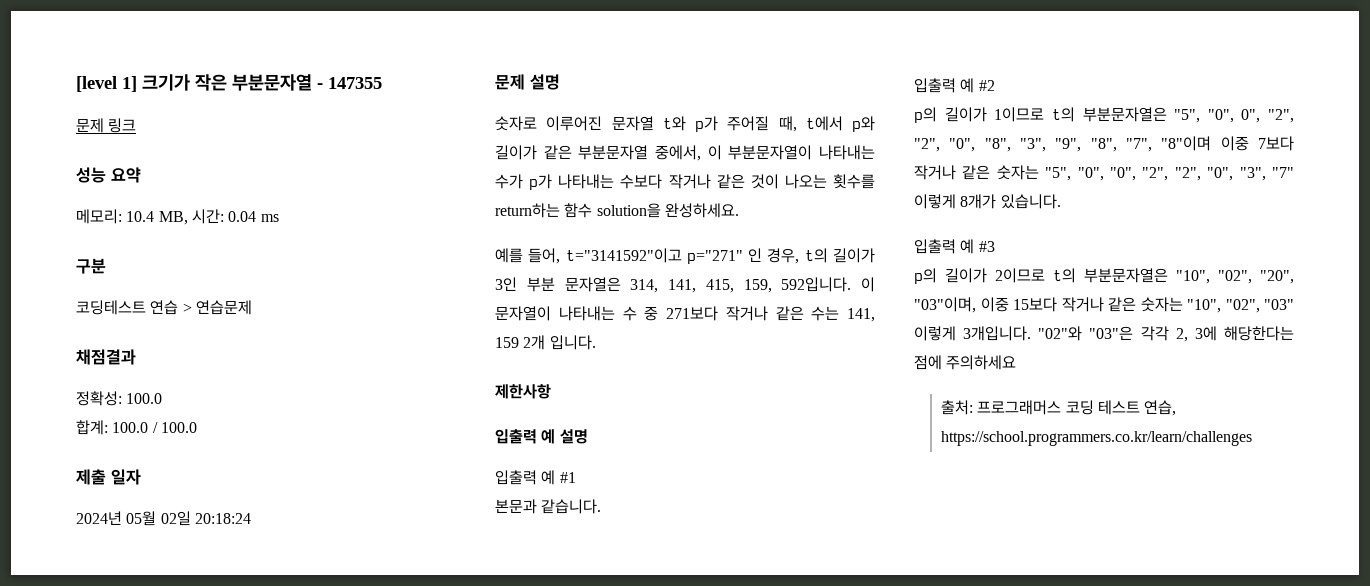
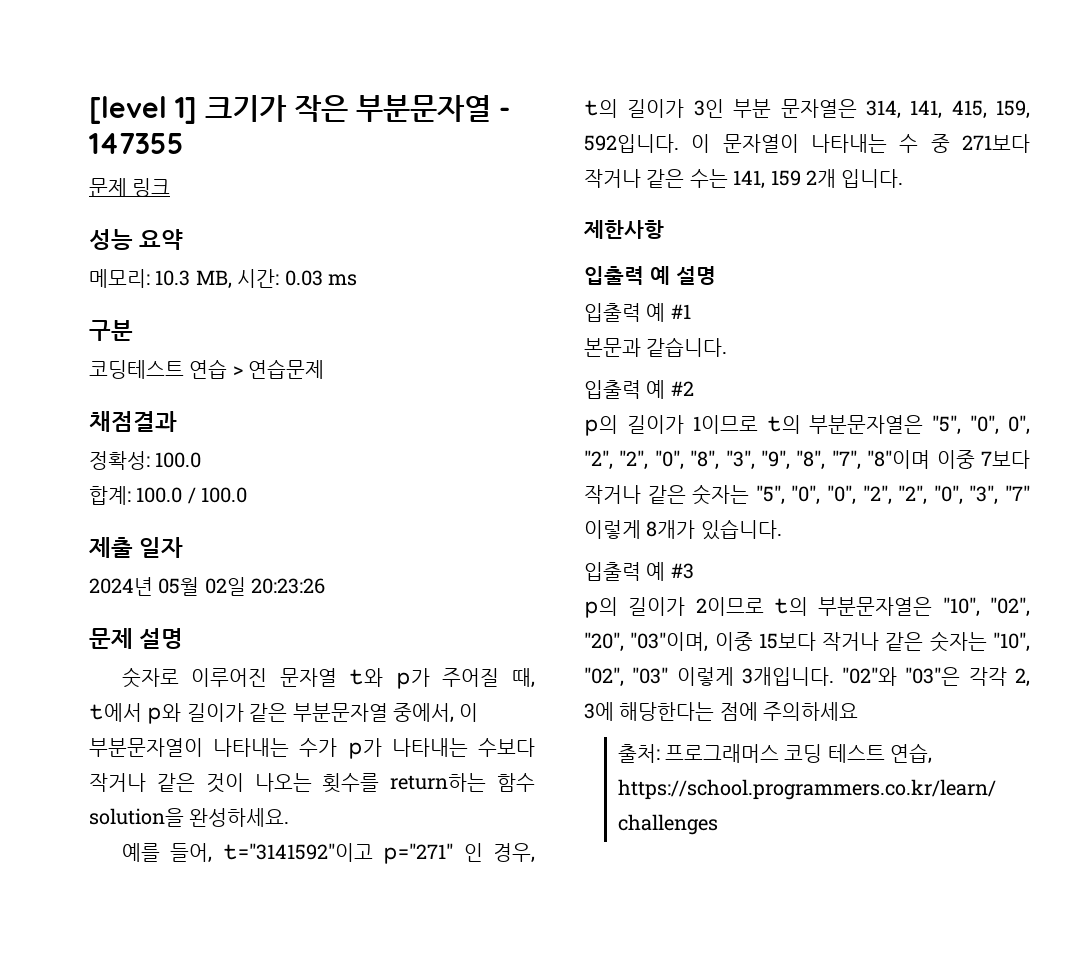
- 메모리: 10.4 MB, 시간: 0.04 ms
+ 메모리: 10.3 MB, 시간: 0.03 ms
- 2024년 05월 02일 20:18:24
+ 2024년 05월 02일 20:23:26

